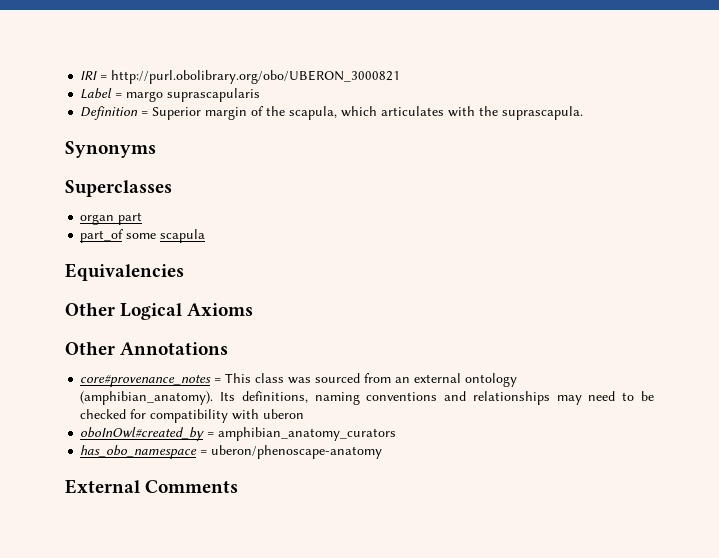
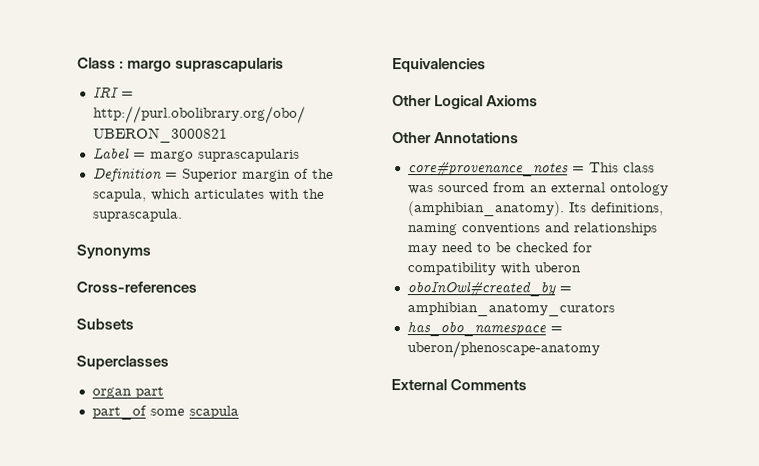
+ Class : margo suprascapularis
+ Cross-references
+ Subsets

